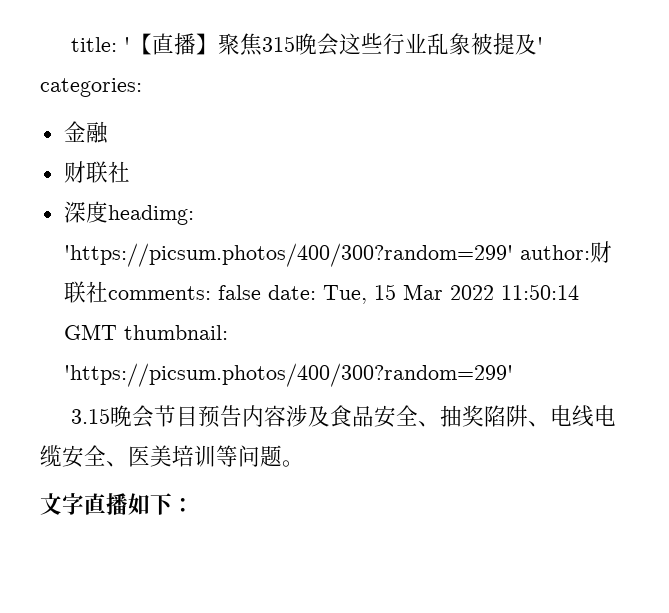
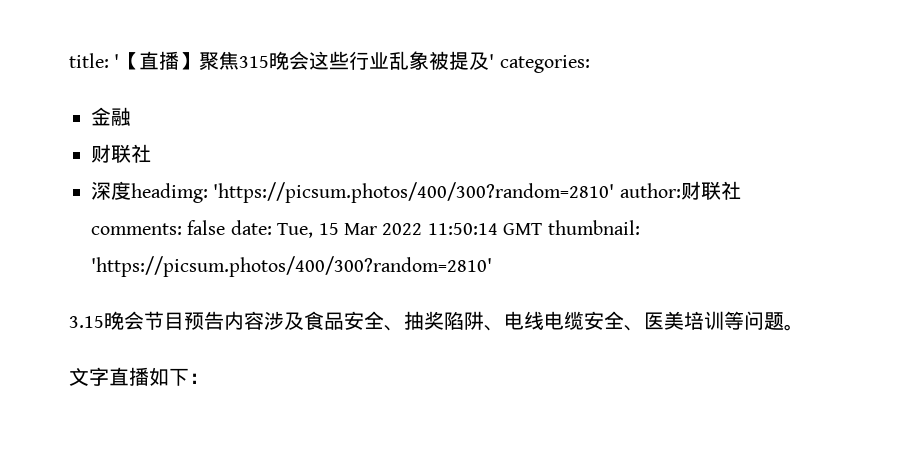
- 深度headimg: 'https://picsum.photos/400/300?random=299' author:财联社comments: false date: Tue, 15 Mar 2022 11:50:14 GMT thumbnail: 'https://picsum.photos/400/300?random=299'
+ 深度headimg: 'https://picsum.photos/400/300?random=2810' author:财联社comments: false date: Tue, 15 Mar 2022 11:50:14 GMT thumbnail: 'https://picsum.photos/400/300?random=2810'

